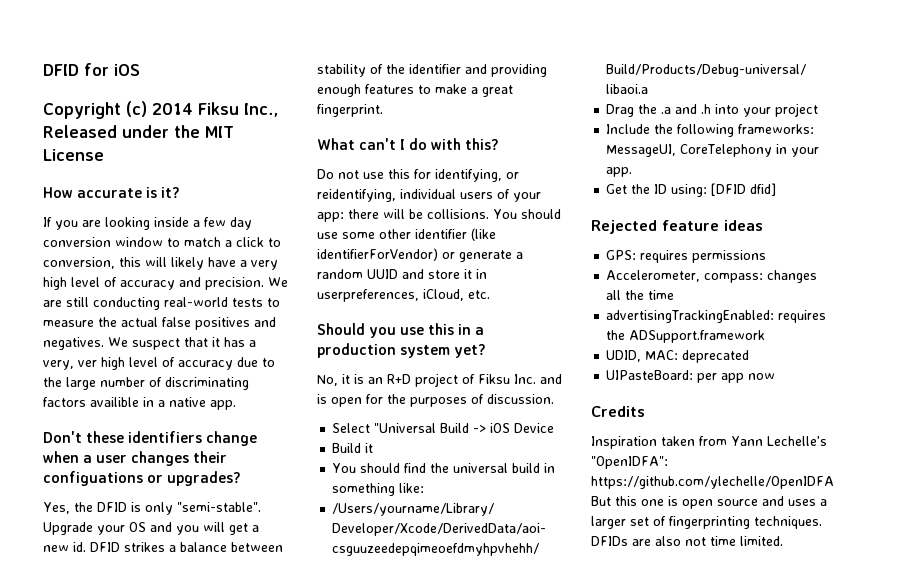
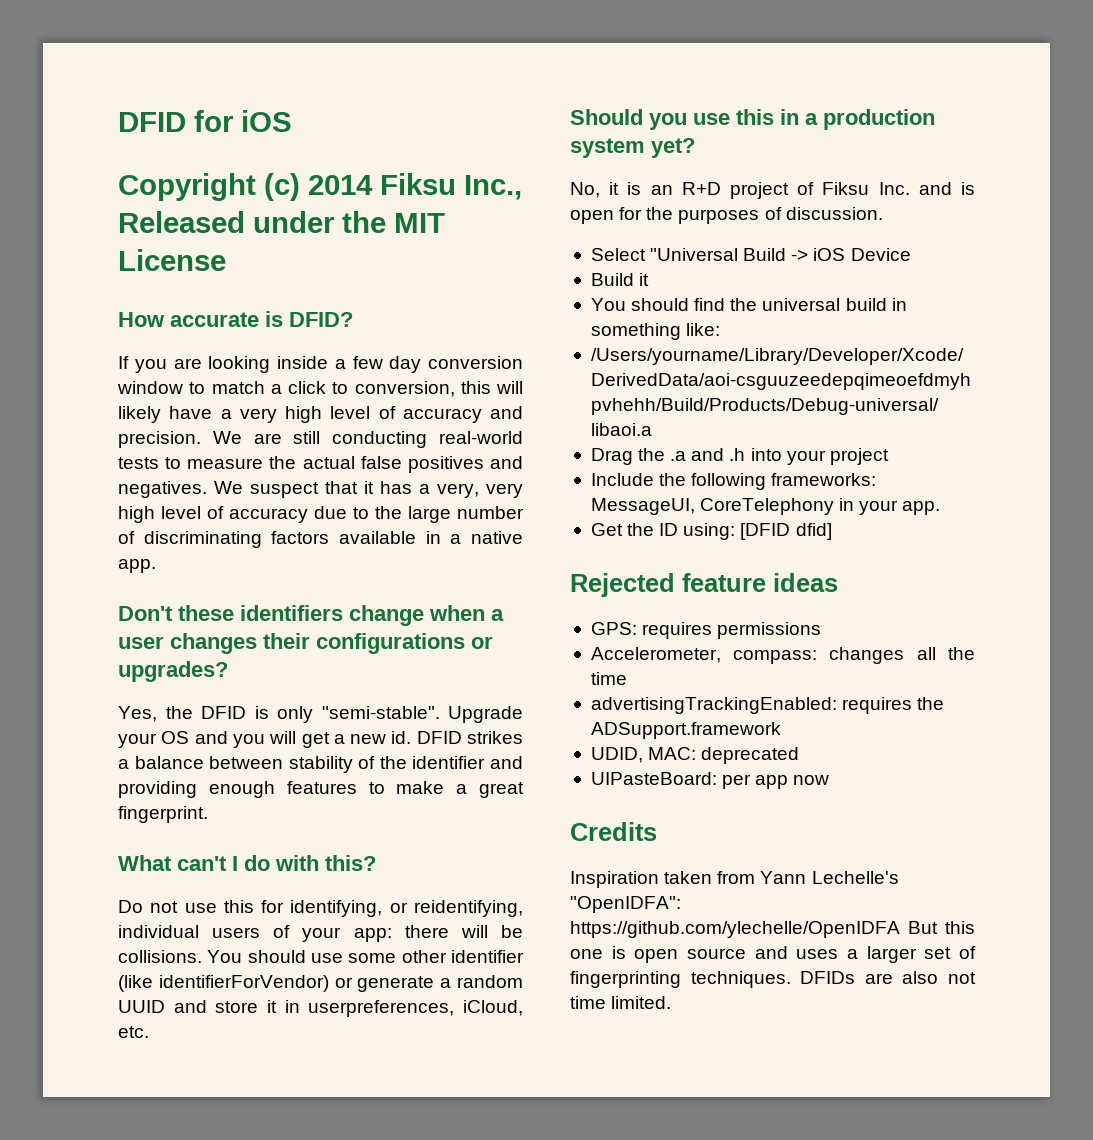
- How accurate is it?
+ How accurate is DFID?
- We suspect that it has a very, ver high level of accuracy due to the large number of discriminating factors availible in a native app.
+ We suspect that it has a very, very high level of accuracy due to the large number of discriminating factors available in a native app.
- Don't these identifiers change when a user changes their configuations or upgrades?
+ Don't these identifiers change when a user changes their configurations or upgrades?

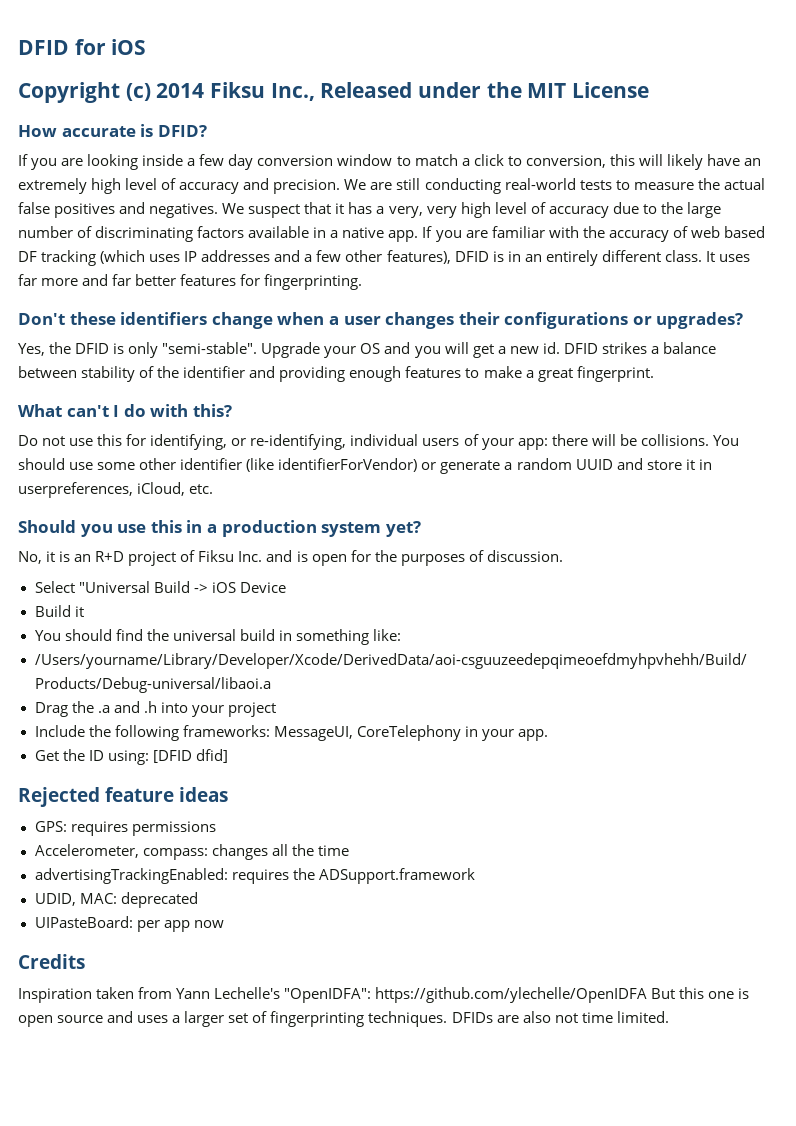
- If you are looking inside a few day conversion window to match a click to conversion, this will likely have a very high level of accuracy and precision.
+ If you are looking inside a few day conversion window to match a click to conversion, this will likely have an extremely high level of accuracy and precision.
+ If you are familiar with the accuracy of web based DF tracking (which uses IP addresses and a few other features), DFID is in an entirely different class. It uses far more and far better features for fingerprinting.
- Do not use this for identifying, or reidentifying, individual users of your app: there will be collisions.
+ Do not use this for identifying, or re-identifying, individual users of your app: there will be collisions.

